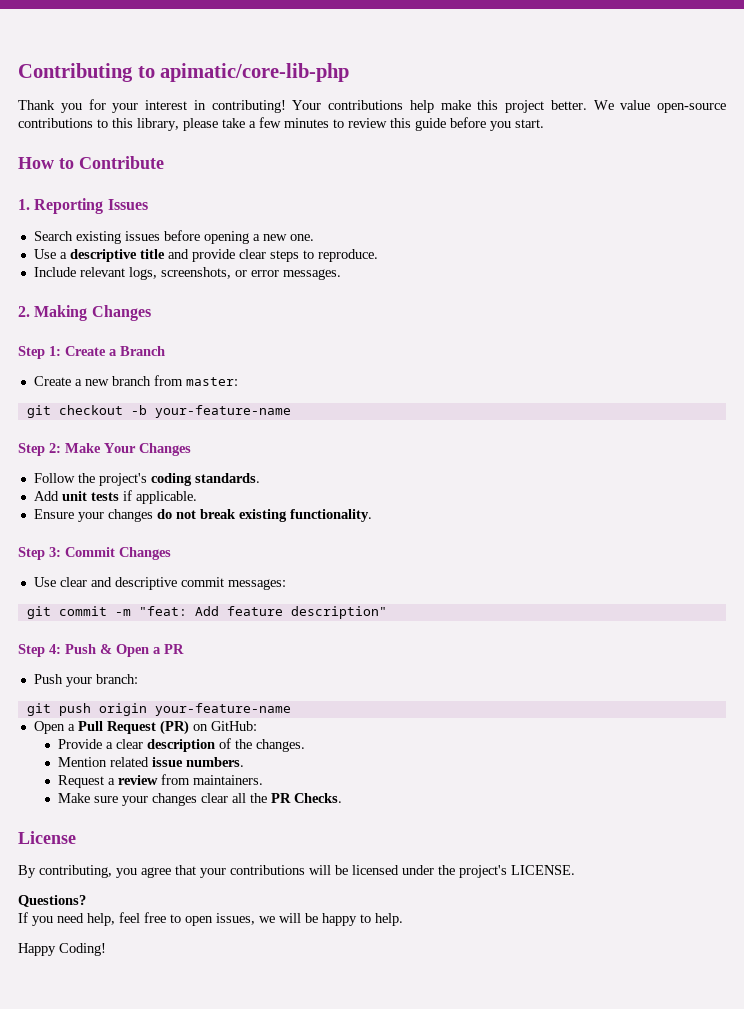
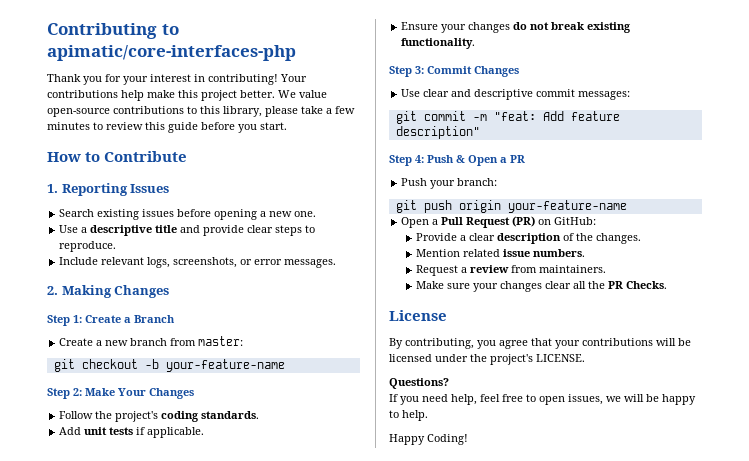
- Contributing to apimatic/core-lib-php
+ Contributing to apimatic/core-interfaces-php

